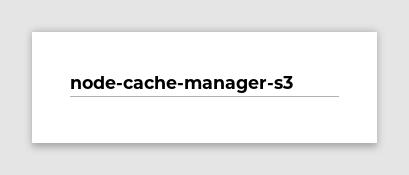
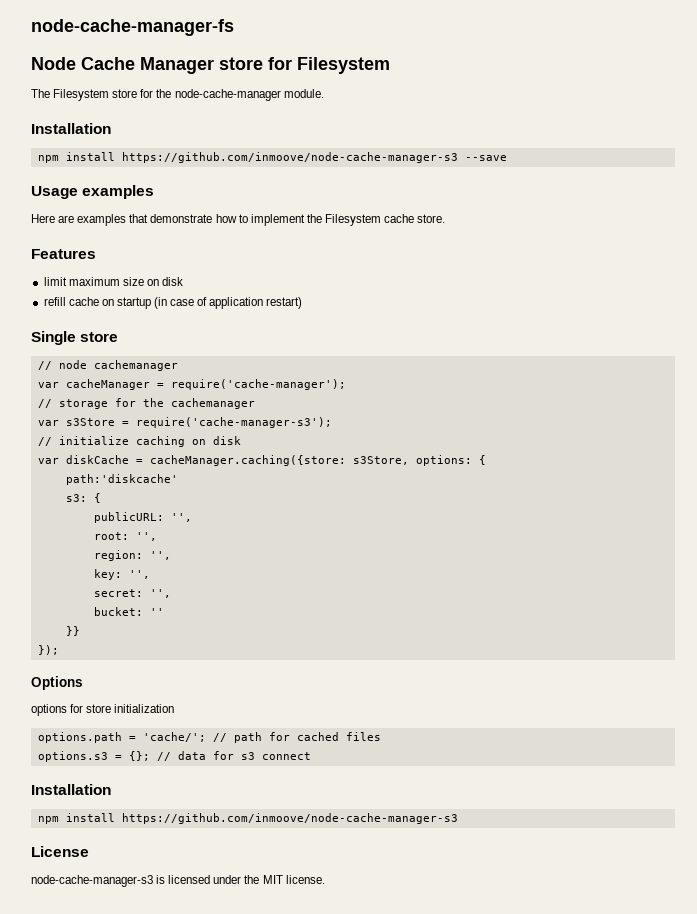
- node-cache-manager-s3
+ node-cache-manager-fs
+ Node Cache Manager store for Filesystem
+ The Filesystem store for the node-cache-manager module.
+ Installation
+ npm install https://github.com/inmoove/node-cache-manager-s3 --save
+ Usage examples
+ Here are examples that demonstrate how to implement the Filesystem cache store.
+ Features
+ limit maximum size on disk
+ refill cache on startup (in case of application restart)
+ Single store
+ // node cachemanager
+ var cacheManager = require('cache-manager');
+ // storage for the cachemanager
+ var s3Store = require('cache-manager-s3');
+ // initialize caching on disk
+ var diskCache = cacheManager.caching({store: s3Store, options: {
+ path:'diskcache'
+ s3: {
+ publicURL: '',
+ root: '',
+ region: '',
+ key: '',
+ secret: '',
+ bucket: ''
+ }}
+ });
+ Options
+ options for store initialization
+ options.path = 'cache/'; // path for cached files
+ options.s3 = {}; // data for s3 connect
+ Installation
+ npm install https://github.com/inmoove/node-cache-manager-s3
+ License
+ node-cache-manager-s3 is licensed under the MIT license.

